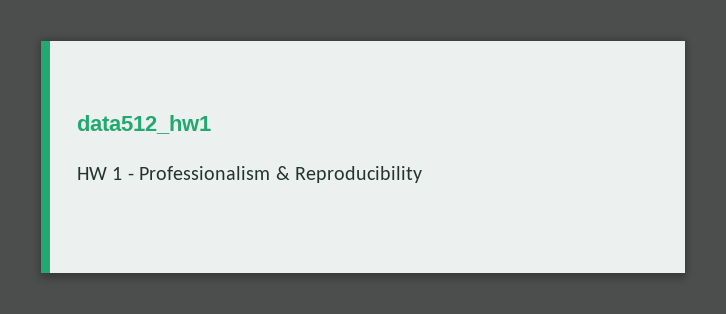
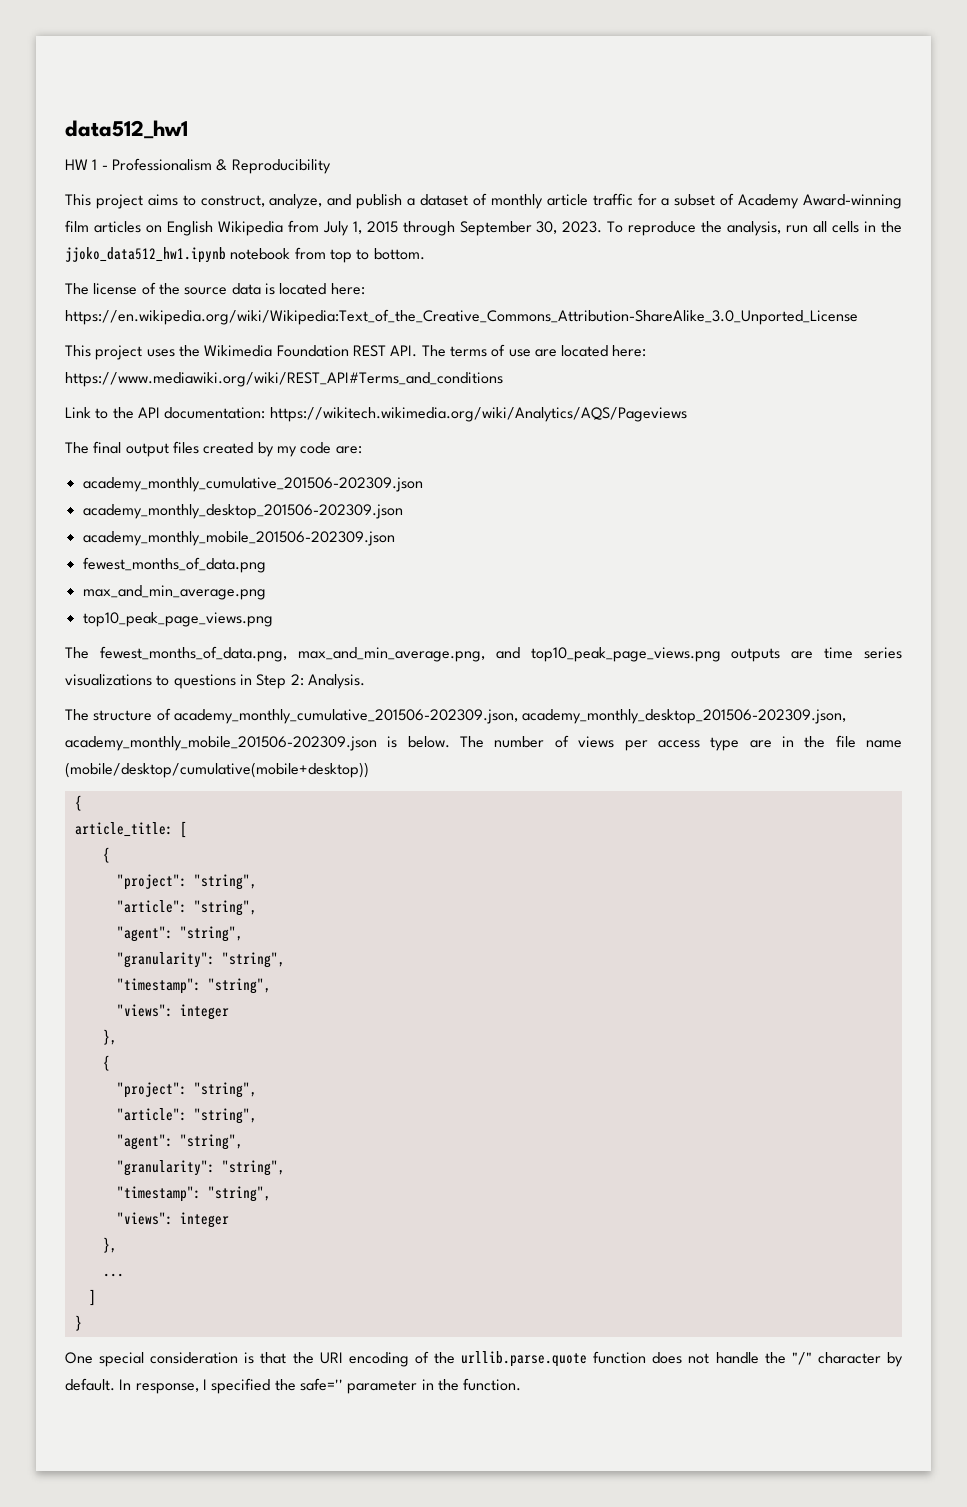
+ This project aims to construct, analyze, and publish a dataset of monthly article traffic for a subset of Academy Award-winning film articles on English Wikipedia from July 1, 2015 through September 30, 2023. To reproduce the analysis, run all cells in the jjoko_data512_hw1.ipynb notebook from top to bottom.
+ The license of the source data is located here: https://en.wikipedia.org/wiki/Wikipedia:Text_of_the_Creative_Commons_Attribution-ShareAlike_3.0_Unported_License
+ This project uses the Wikimedia Foundation REST API. The terms of use are located here: https://www.mediawiki.org/wiki/REST_API#Terms_and_conditions
+ Link to the API documentation: https://wikitech.wikimedia.org/wiki/Analytics/AQS/Pageviews
+ The final output files created by my code are:
+ academy_monthly_cumulative_201506-202309.json
+ academy_monthly_desktop_201506-202309.json
+ academy_monthly_mobile_201506-202309.json
+ fewest_months_of_data.png
+ max_and_min_average.png
+ top10_peak_page_views.png
+ The fewest_months_of_data.png, max_and_min_average.png, and top10_peak_page_views.png outputs are time series visualizations to questions in Step 2: Analysis.
+ The structure of academy_monthly_cumulative_201506-202309.json, academy_monthly_desktop_201506-202309.json, academy_monthly_mobile_201506-202309.json is below. The number of views per access type are in the file name (mobile/desktop/cumulative(mobile+desktop))
+ {
+ article_title: [
+ {
+ "project": "string",
+ "article": "string",
+ "agent": "string",
+ "granularity": "string",
+ "timestamp": "string",
+ "views": integer
+ },
+ {
+ "project": "string",
+ "article": "string",
+ "agent": "string",
+ "granularity": "string",
+ "timestamp": "string",
+ "views": integer
+ },
+ ...
+ ]
+ }
+ One special consideration is that the URI encoding of the urllib.parse.quote function does not handle the "/" character by default. In response, I specified the safe='' parameter in the function.

